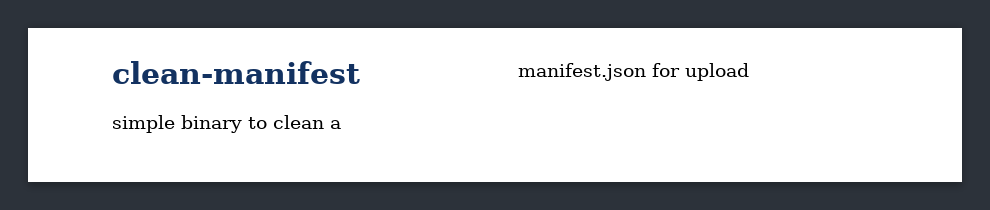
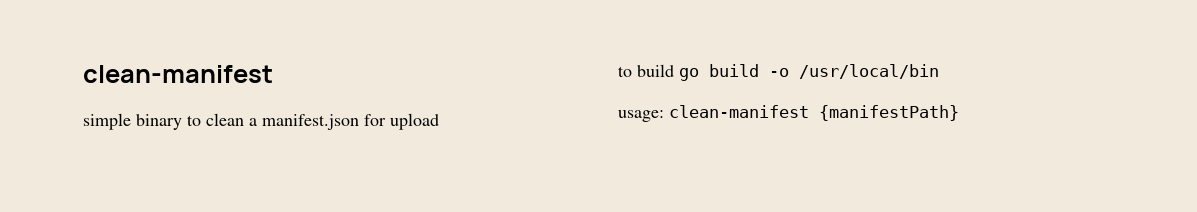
+ to build go build -o /usr/local/bin
+ usage: clean-manifest {manifestPath}

